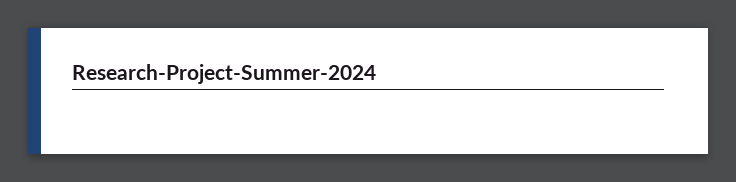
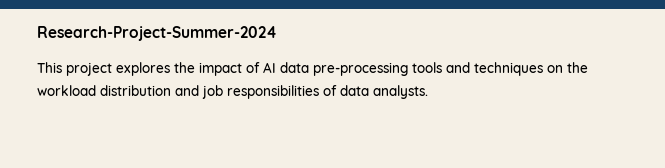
+ This project explores the impact of AI data pre-processing tools and techniques on the workload distribution and job responsibilities of data analysts.

